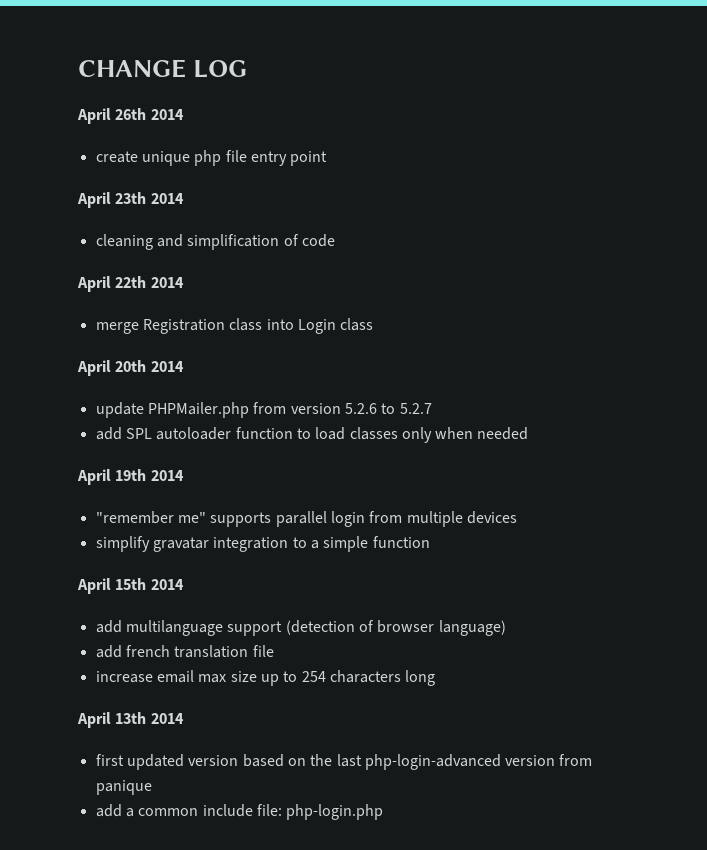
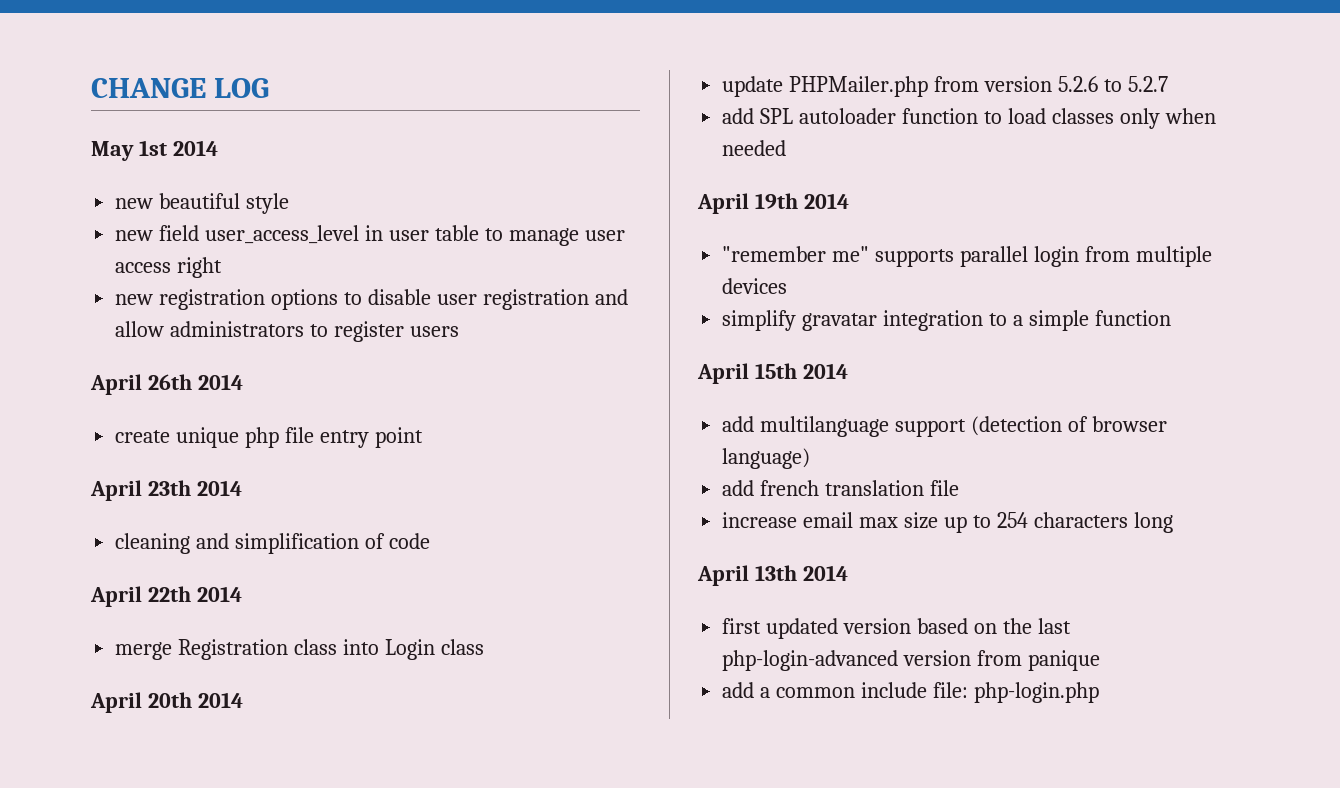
+ May 1st 2014
+ new beautiful style
+ new field user_access_level in user table to manage user access right
+ new registration options to disable user registration and allow administrators to register users

